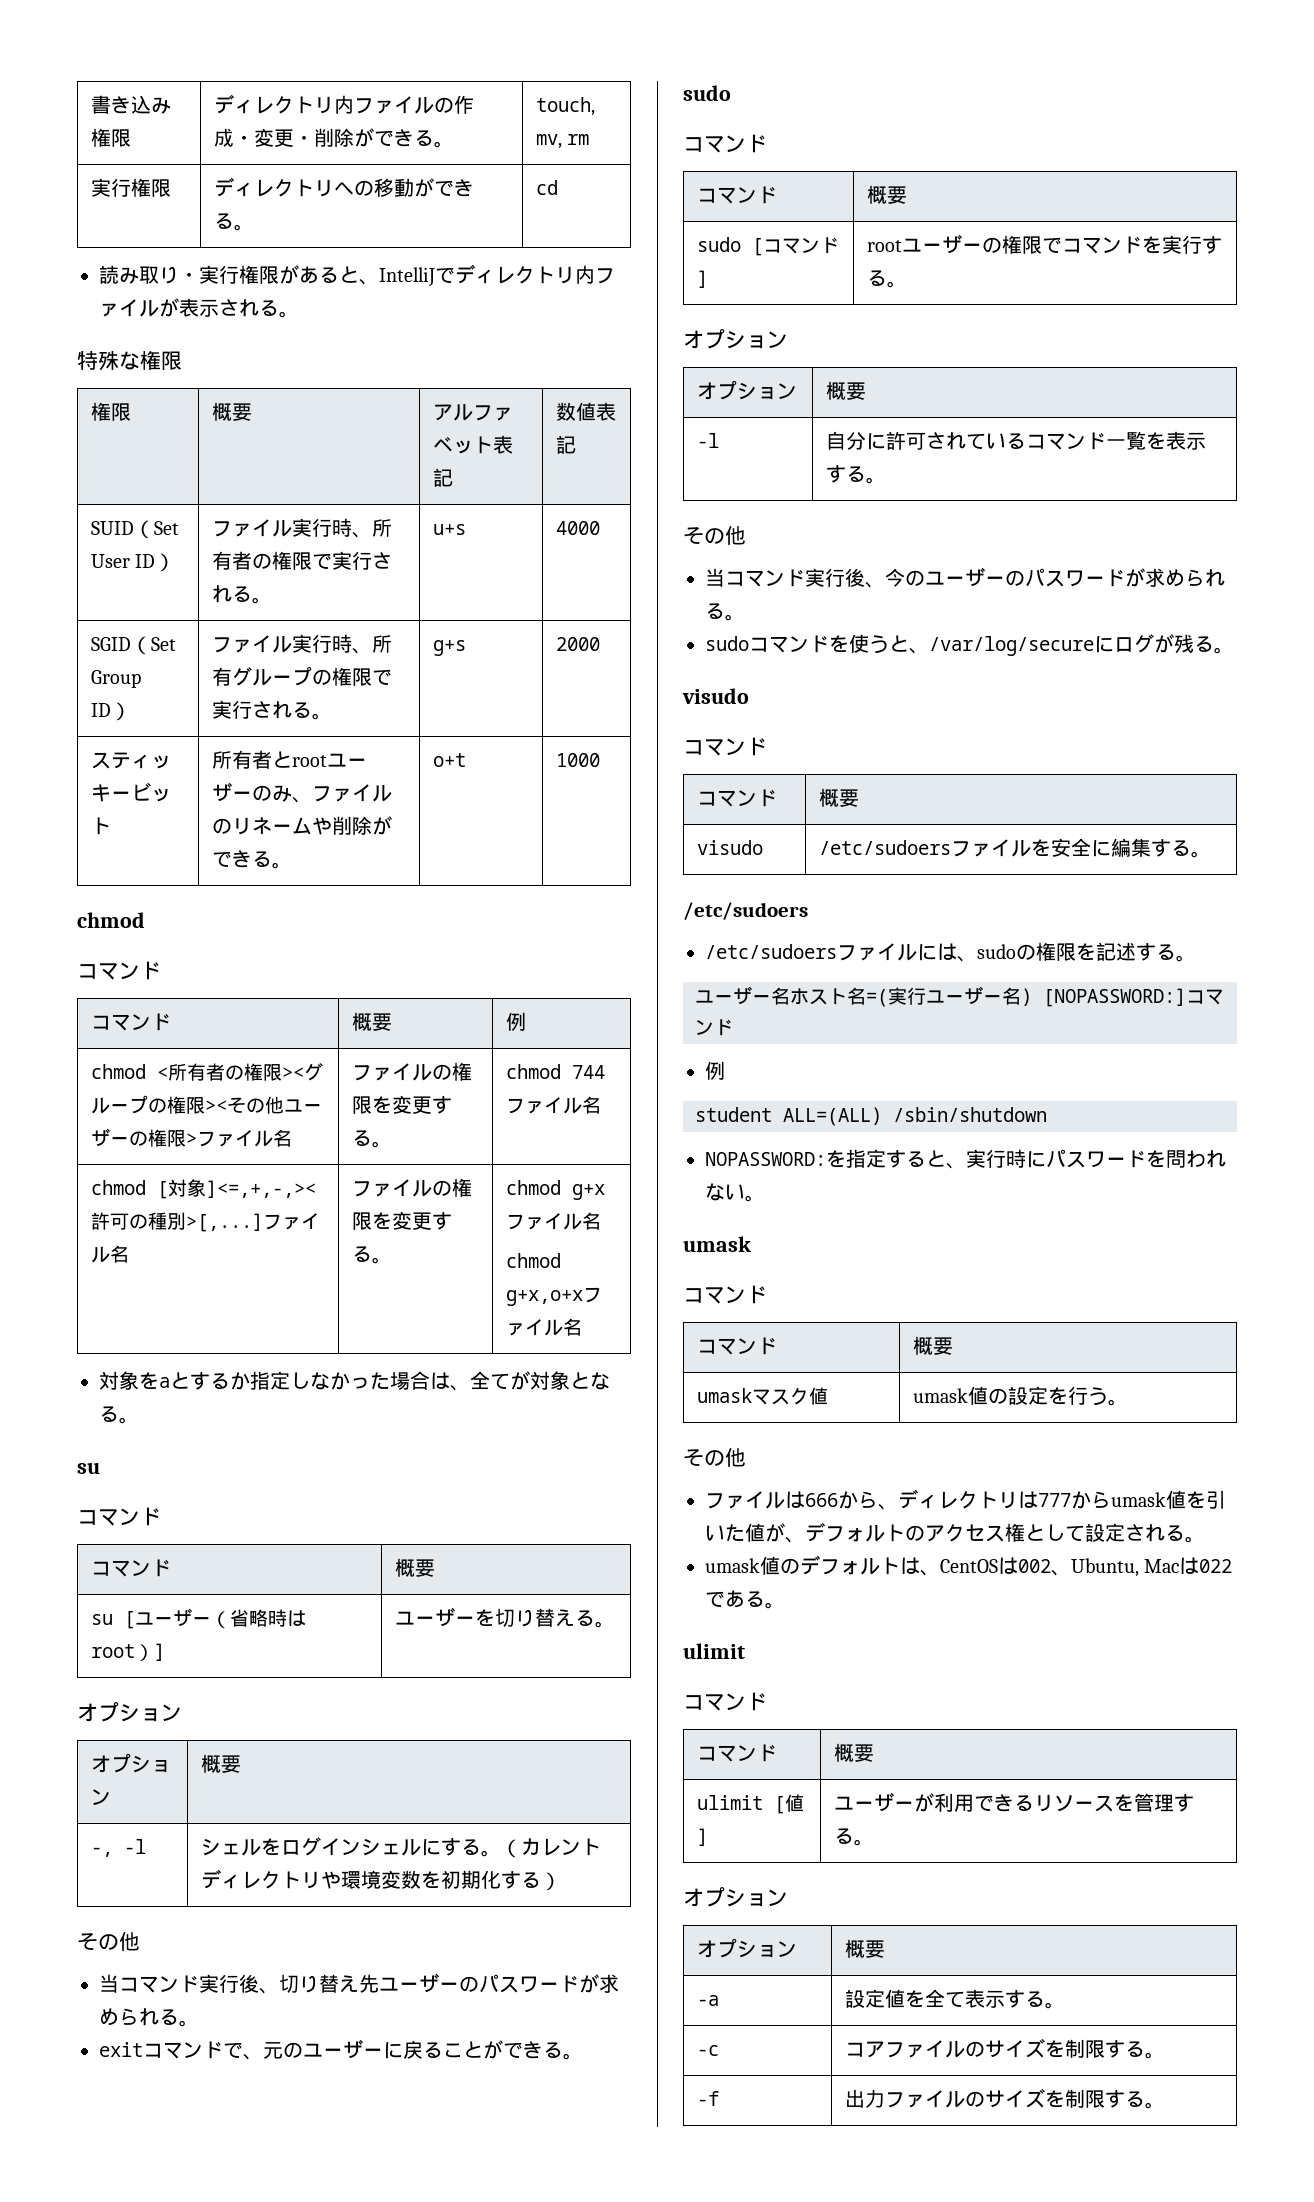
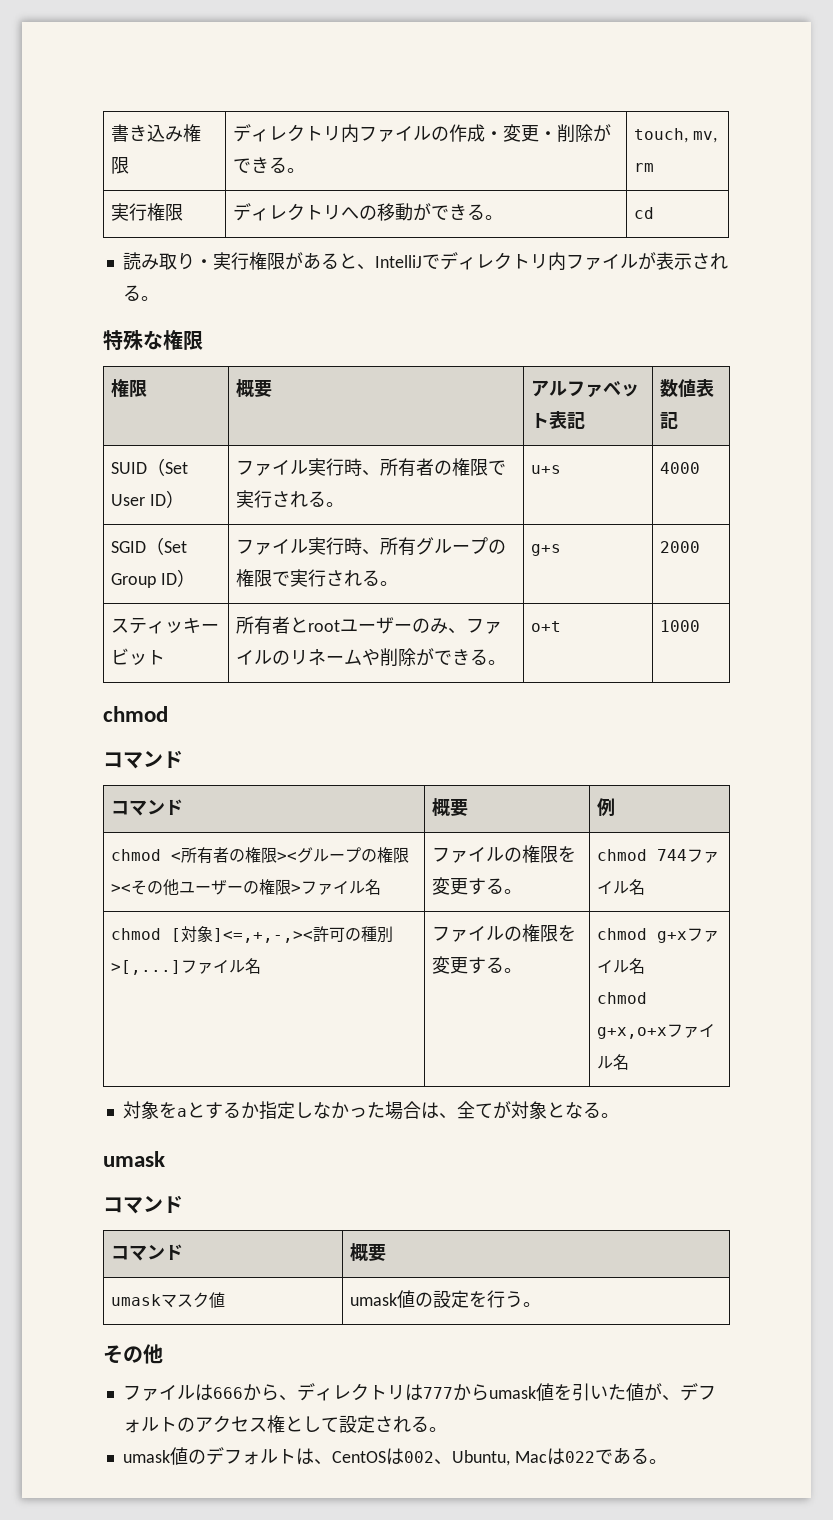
  対象をaとするか指定しなかった場合は、全てが対象となる。
- su
- コマンド
- コマンド | 概要
- su [ユーザー（省略時はroot）] | ユーザーを切り替える。
- オプション
- オプション | 概要
- -, -l | シェルをログインシェルにする。（カレントディレクトリや環境変数を初期化する）
- その他
- 当コマンド実行後、切り替え先ユーザーのパスワードが求められる。
- exitコマンドで、元のユーザーに戻ることができる。
- sudo
- コマンド
- コマンド | 概要
- sudo [コマンド] | rootユーザーの権限でコマンドを実行する。
- オプション
- オプション | 概要
- -l | 自分に許可されているコマンド一覧を表示する。
- その他
- 当コマンド実行後、今のユーザーのパスワードが求められる。
- sudoコマンドを使うと、/var/log/secureにログが残る。
- visudo
- コマンド
- コマンド | 概要
- visudo | /etc/sudoersファイルを安全に編集する。
- /etc/sudoers
- /etc/sudoersファイルには、sudoの権限を記述する。
- ユーザー名ホスト名=(実行ユーザー名) [NOPASSWORD:]コマンド
- 例
- student ALL=(ALL) /sbin/shutdown
- NOPASSWORD:を指定すると、実行時にパスワードを問われない。
  umask値のデフォルトは、CentOSは002、Ubuntu, Macは022である。
- ulimit
- コマンド
- コマンド | 概要
- ulimit [値] | ユーザーが利用できるリソースを管理する。
- オプション
- オプション | 概要
- -a | 設定値を全て表示する。
- -c | コアファイルのサイズを制限する。
- -f | 出力ファイルのサイズを制限する。

